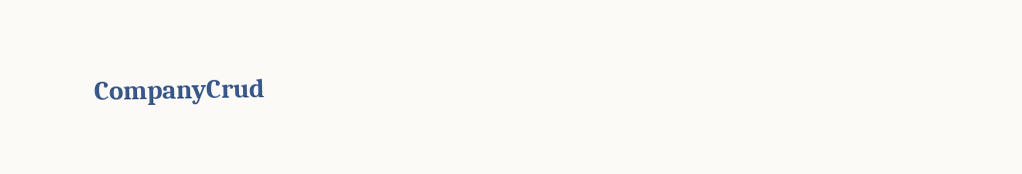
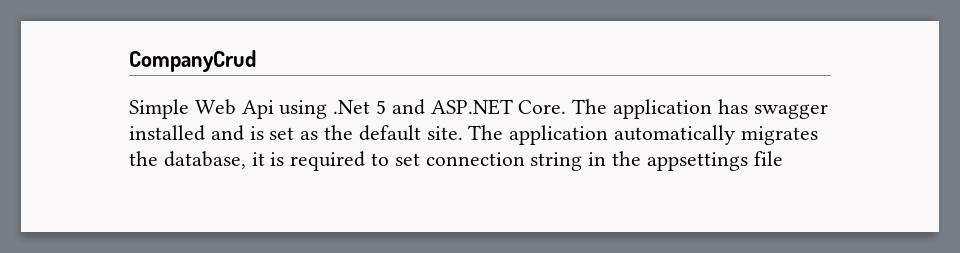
+ Simple Web Api using .Net 5 and ASP.NET Core. The application has swagger installed and is set as the default site. The application automatically migrates the database, it is required to set connection string in the appsettings file

